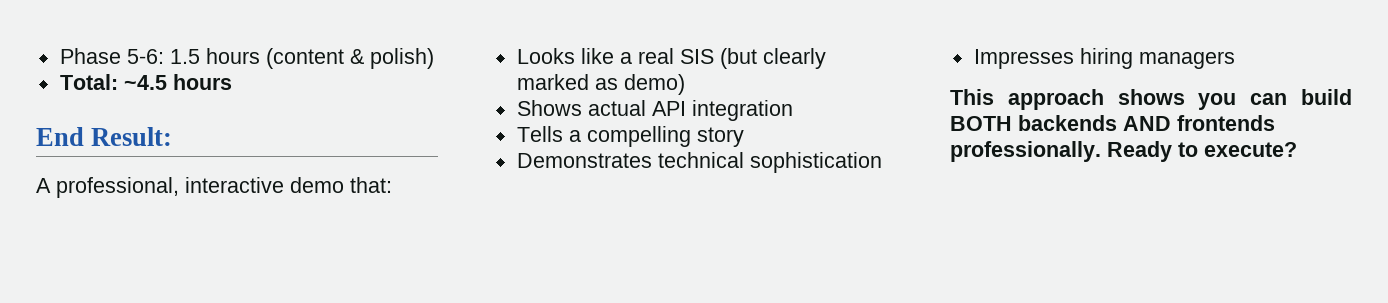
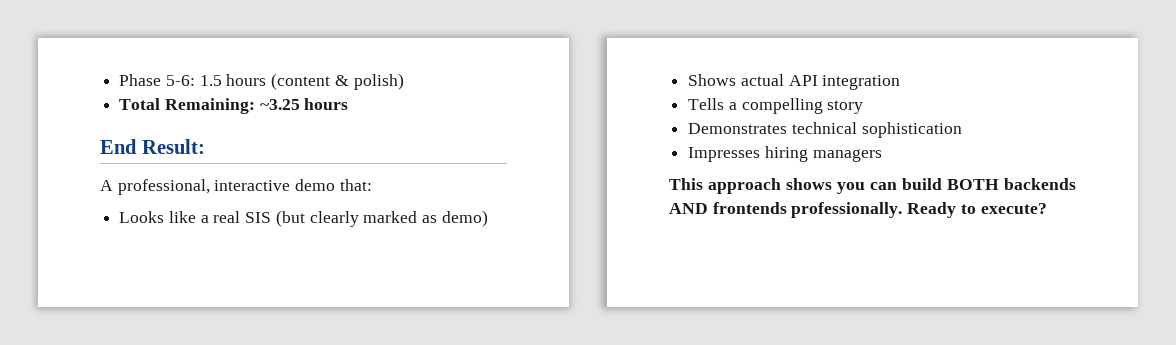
- Total: ~4.5 hours
+ Total Remaining: ~3.25 hours

